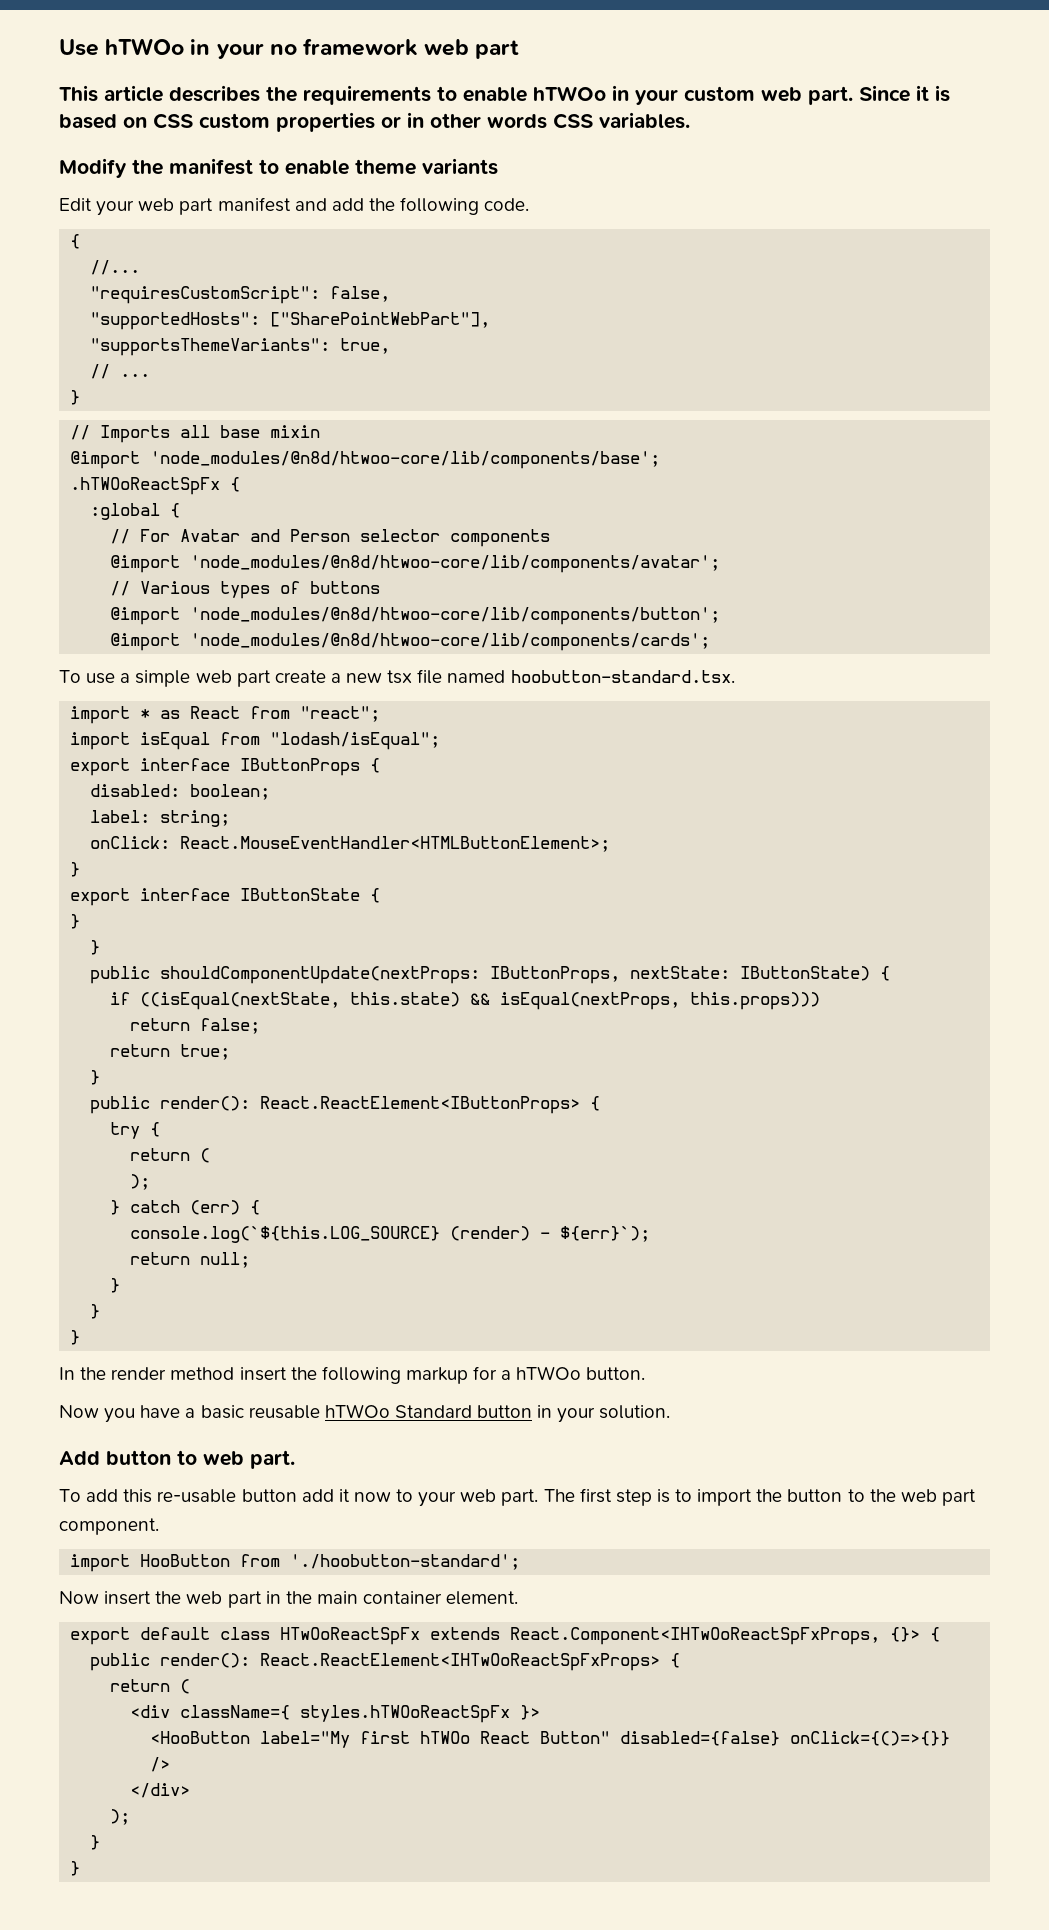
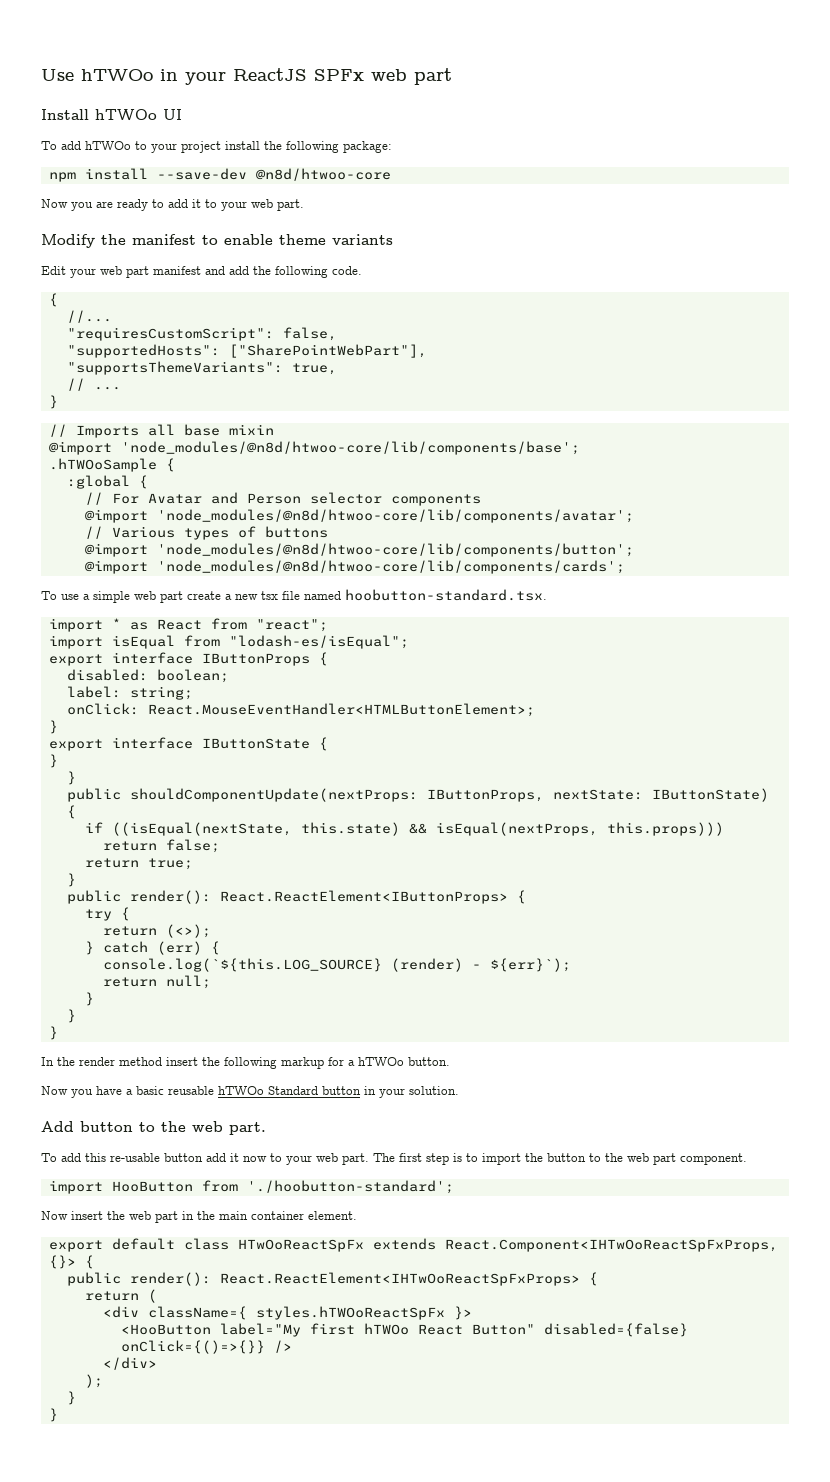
- Use hTWOo in your no framework web part
+ Use hTWOo in your ReactJS SPFx web part
- This article describes the requirements to enable hTWOo in your custom web part. Since it is based on CSS custom properties or in other words CSS variables.
+ Install hTWOo UI
+ To add hTWOo to your project install the following package:
+ npm install --save-dev @n8d/htwoo-core
+ Now you are ready to add it to your web part.
- .hTWOoReactSpFx {
+ .hTWOoSample {
- import isEqual from "lodash/isEqual";
+ import isEqual from "lodash-es/isEqual";
  try {
- return (
- );
+ return (<>);
- Add button to web part.
+ Add button to the web part.

